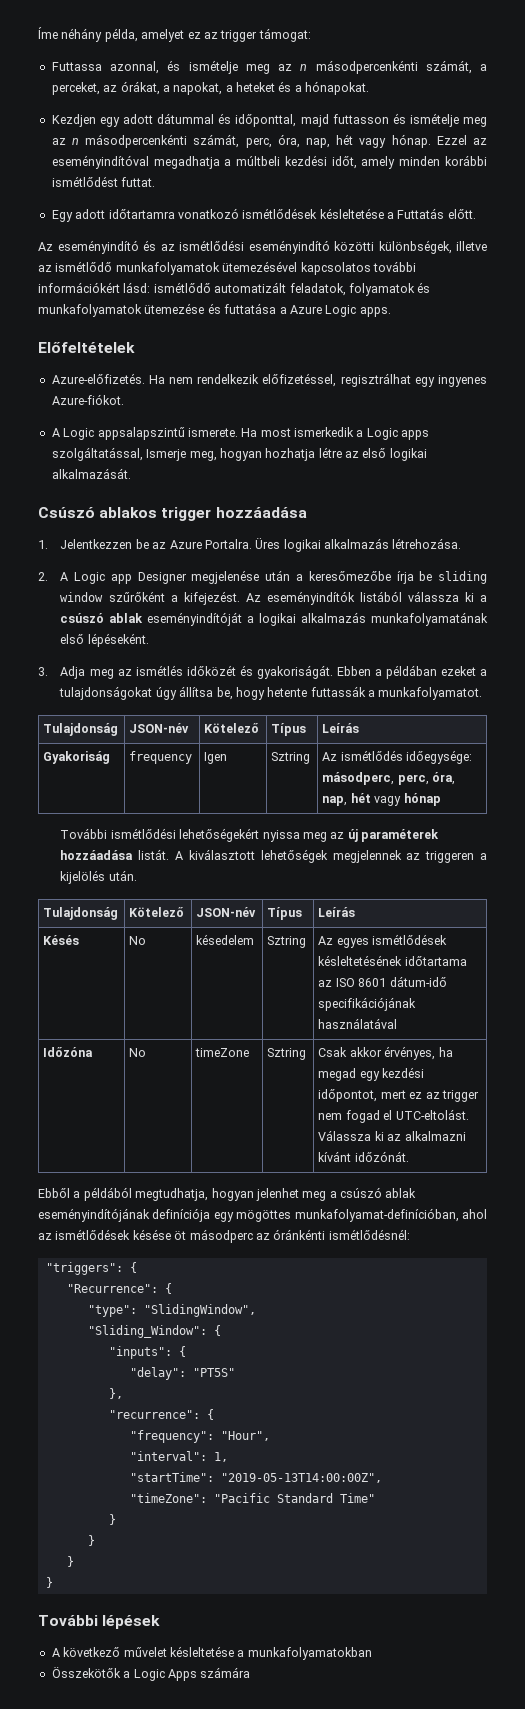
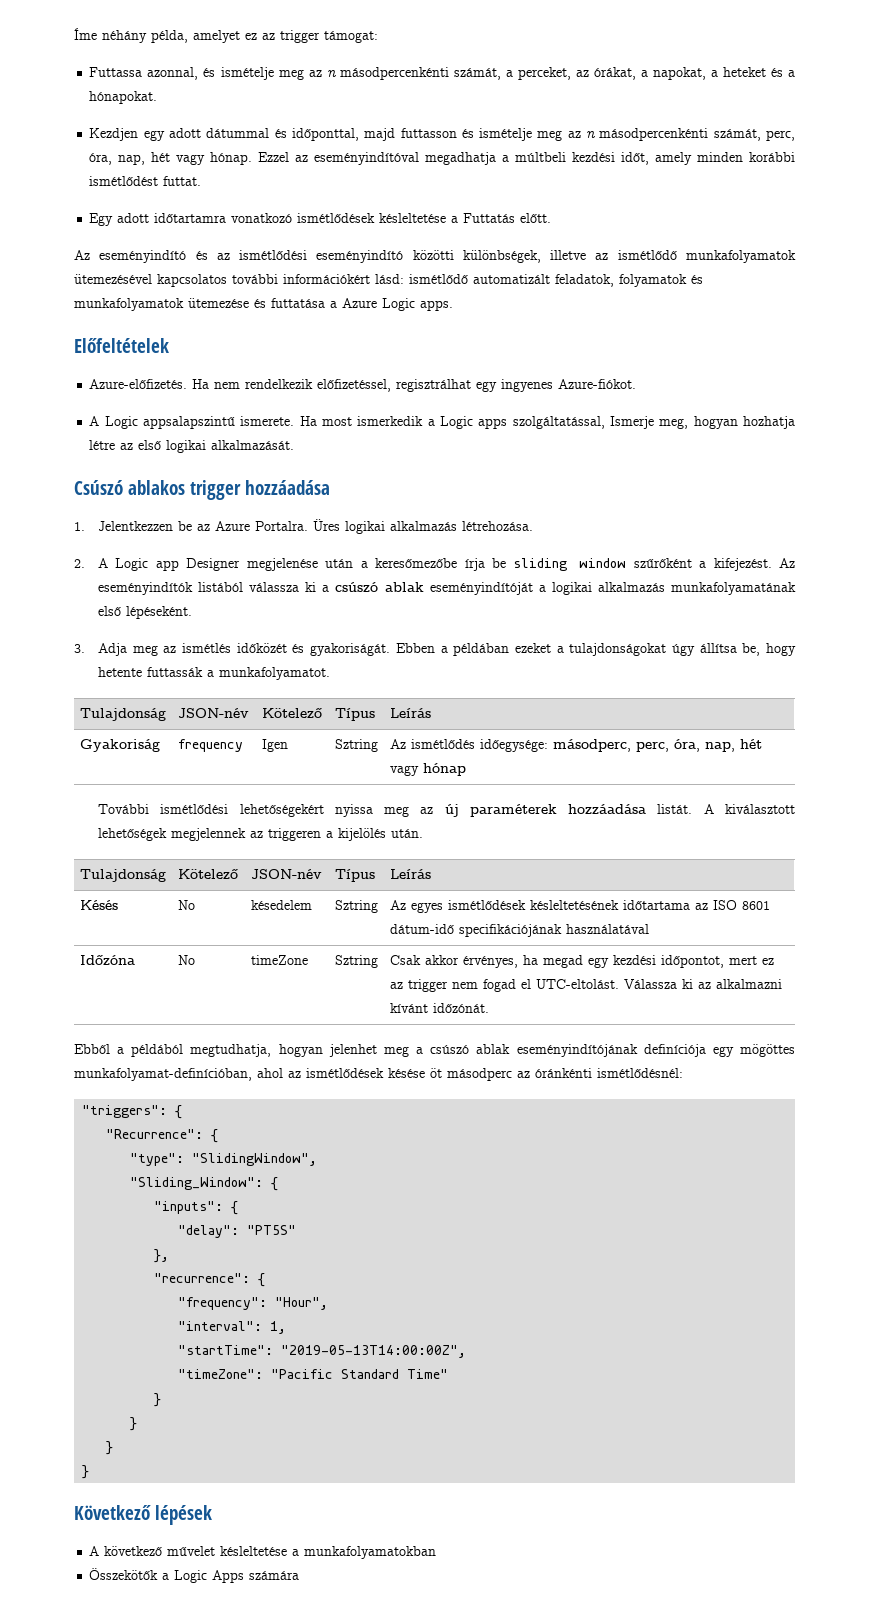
- További lépések
+ Következő lépések

